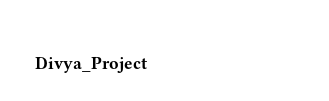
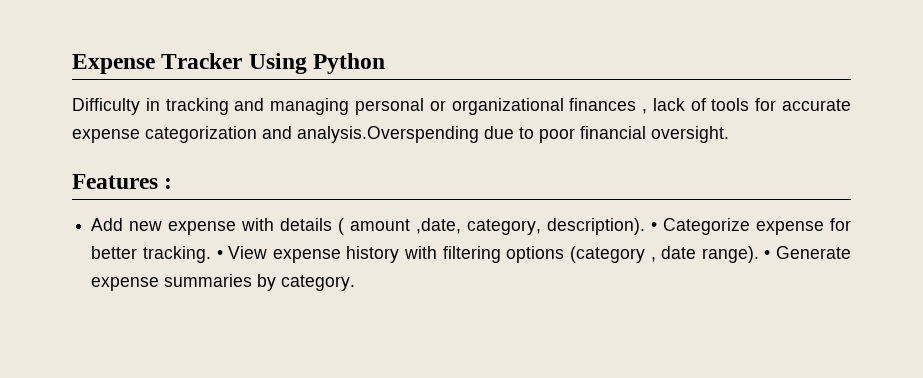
- Divya_Project
+ Expense Tracker Using Python
+ Difficulty in tracking and managing personal or organizational finances , lack of tools for accurate expense categorization and analysis.Overspending due to poor financial oversight.
+ Features :
+ Add new expense with details ( amount ,date, category, description). • Categorize expense for better tracking. • View expense history with filtering options (category , date range). • Generate expense summaries by category.

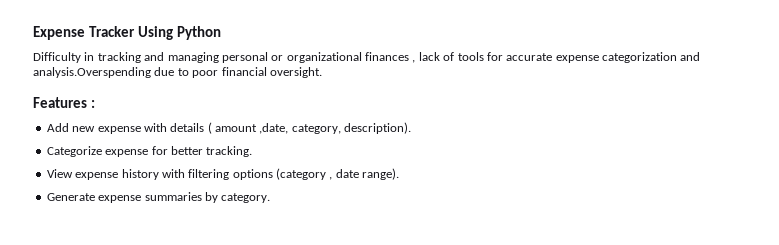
- Add new expense with details ( amount ,date, category, description). • Categorize expense for better tracking. • View expense history with filtering options (category , date range). • Generate expense summaries by category.
+ Add new expense with details ( amount ,date, category, description).
+ Categorize expense for better tracking.
+ View expense history with filtering options (category , date range).
+ Generate expense summaries by category.

